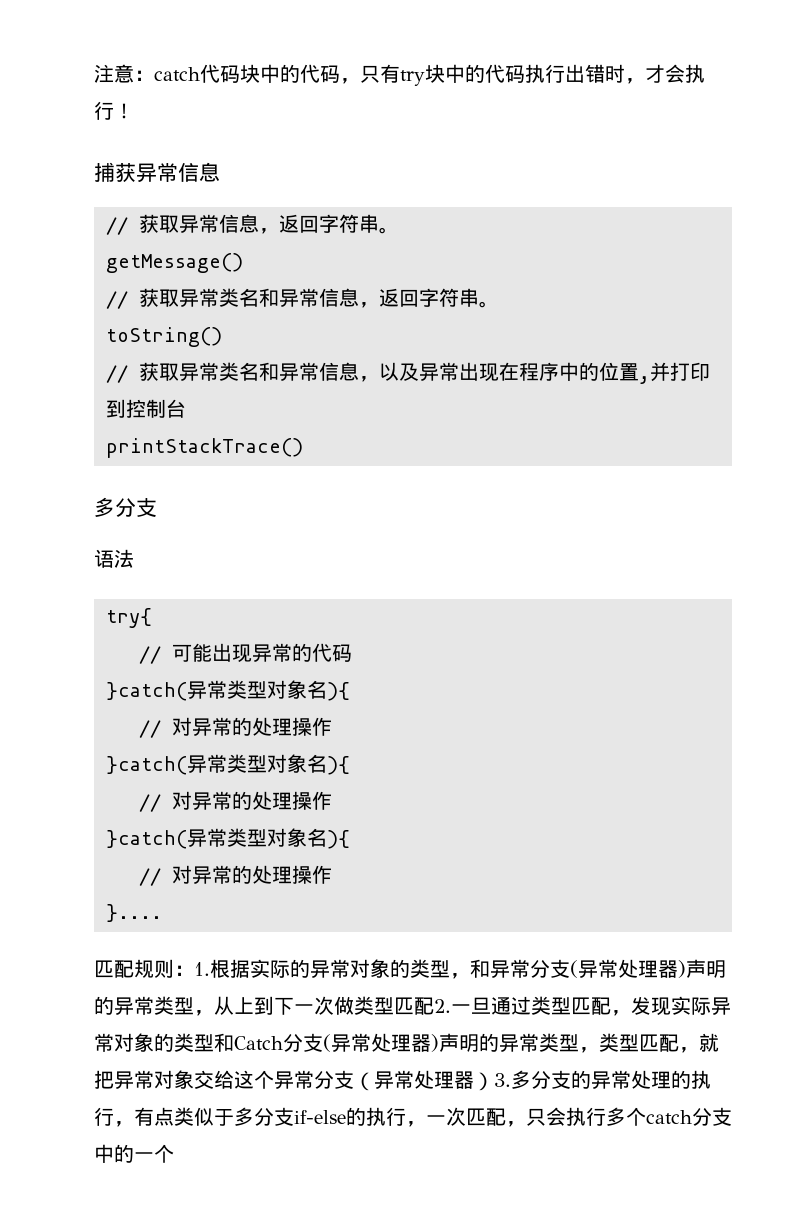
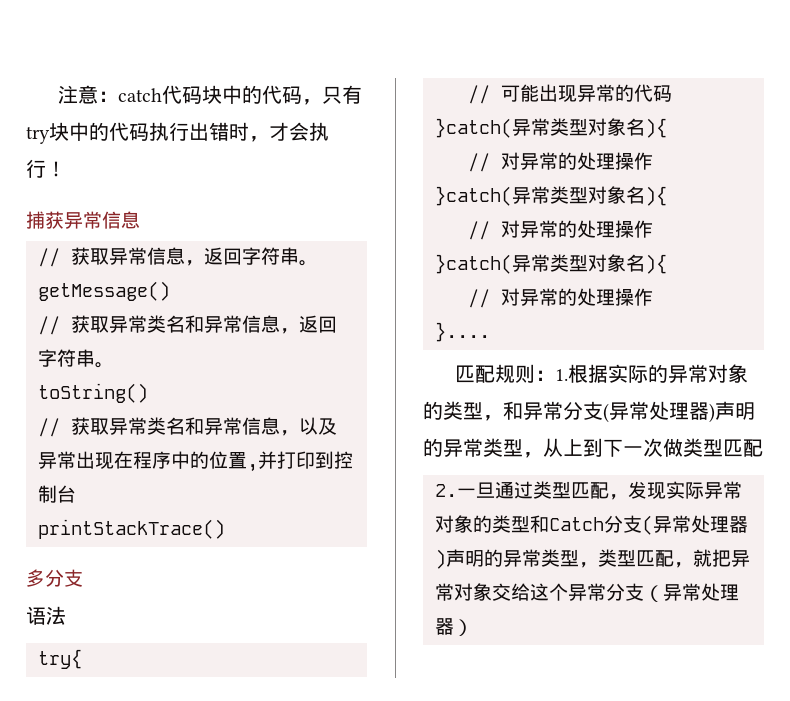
- 1.根据实际的异常对象的类型，和异常分支(异常处理器)声明的异常类型，从上到下一次做类型匹配2.一旦通过类型匹配，发现实际异常对象的类型和Catch分支(异常处理器)声明的异常类型，类型匹配，就把异常对象交给这个异常分支（异常处理器）3.多分支的异常处理的执行，有点类似于多分支if-else的执行，一次匹配，只会执行多个catch分支中的一个
+ 1.根据实际的异常对象的类型，和异常分支(异常处理器)声明的异常类型，从上到下一次做类型匹配
+ 2.一旦通过类型匹配，发现实际异常对象的类型和Catch分支(异常处理器)声明的异常类型，类型匹配，就把异常对象交给这个异常分支（异常处理器）

